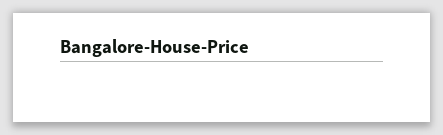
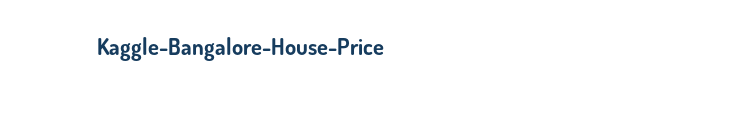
- Bangalore-House-Price
+ Kaggle-Bangalore-House-Price

